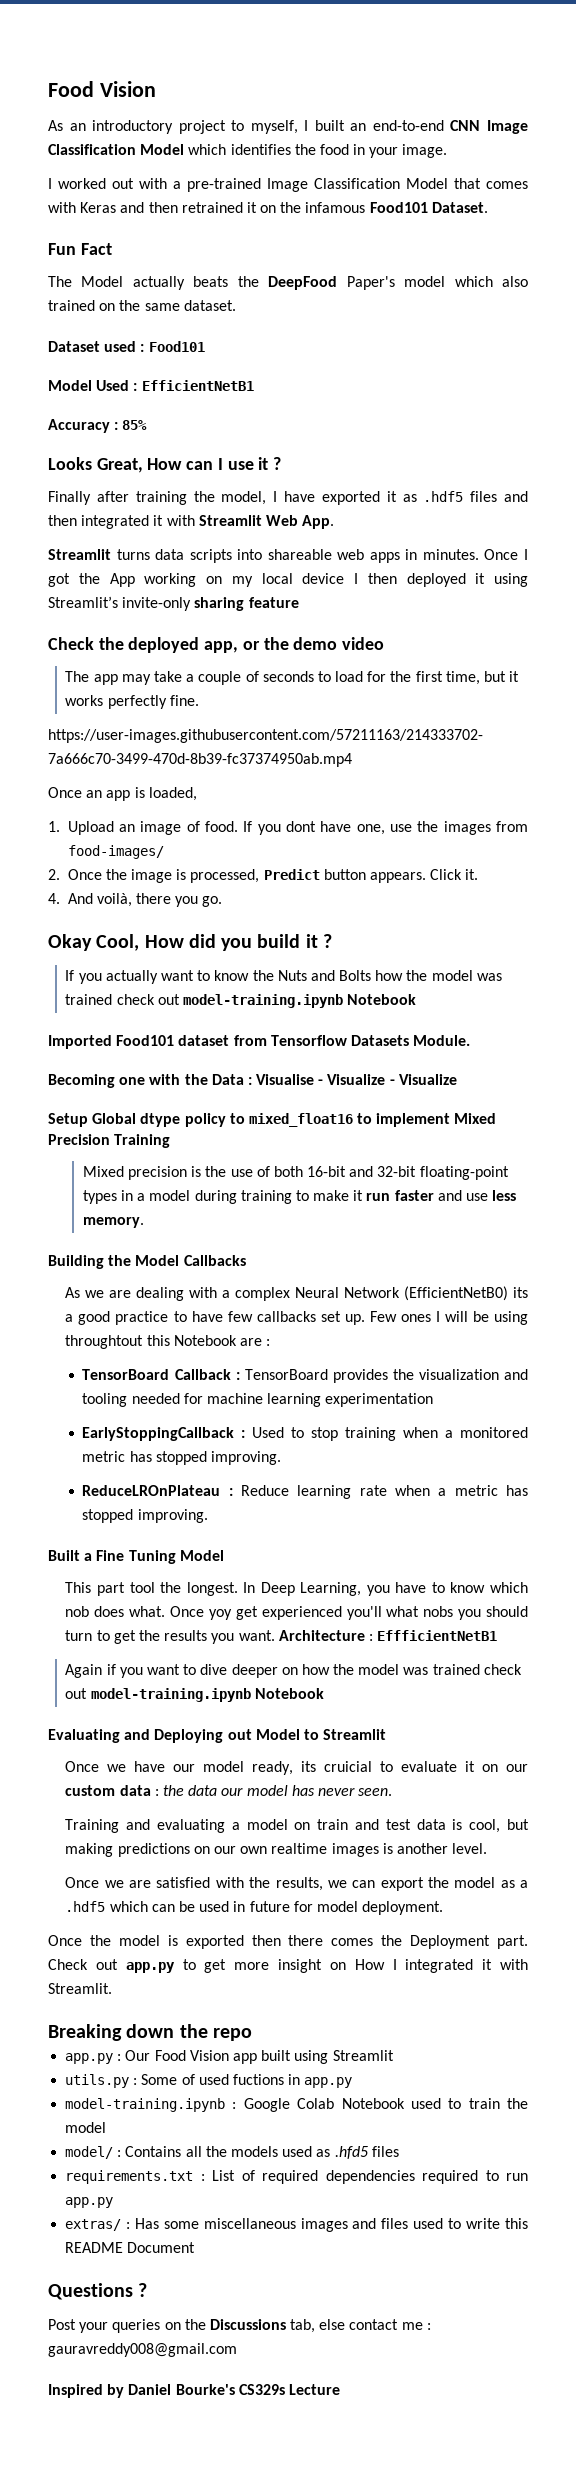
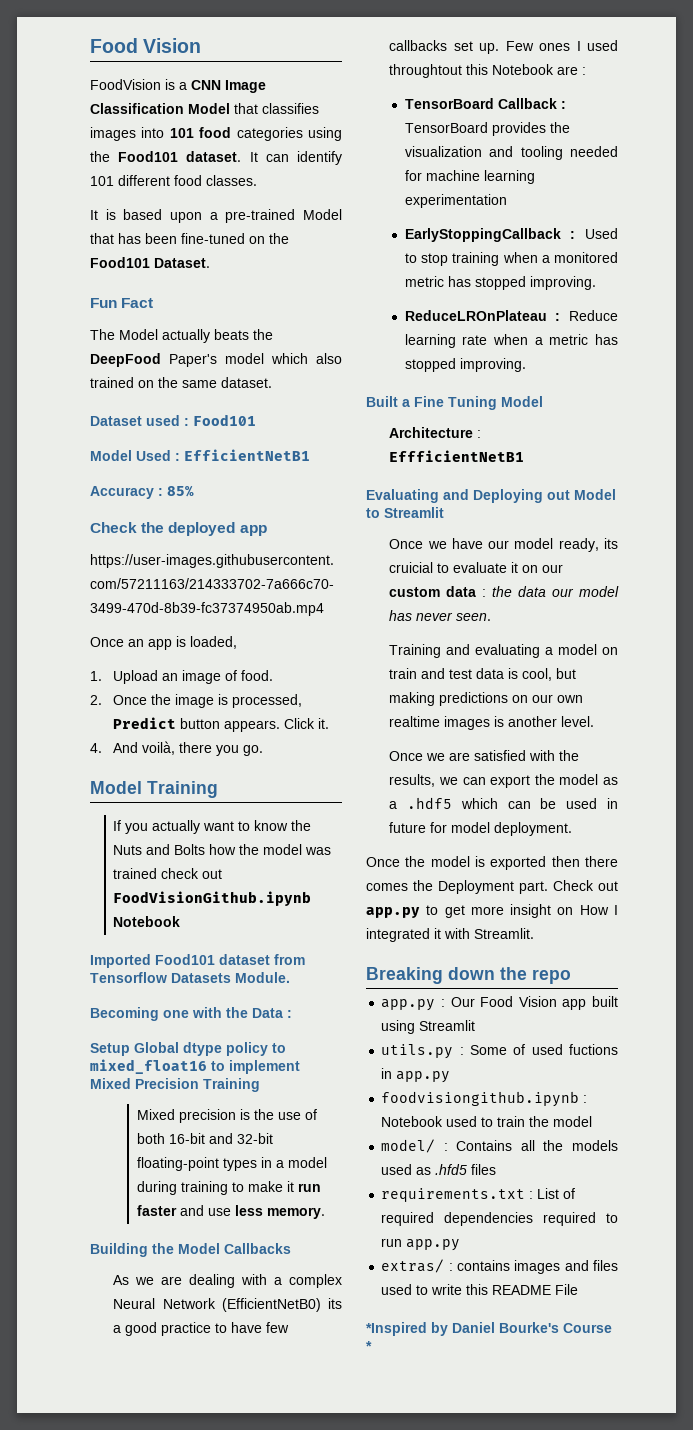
- As an introductory project to myself, I built an end-to-end CNN Image Classification Model which identifies the food in your image.
- I worked out with a pre-trained Image Classification Model that comes with Keras and then retrained it on the infamous Food101 Dataset.
+ FoodVision is a CNN Image Classification Model that classifies images into 101 food categories using the Food101 dataset. It can identify 101 different food classes.
+ It is based upon a pre-trained Model that has been fine-tuned on the Food101 Dataset.
- Looks Great, How can I use it ?
- Finally after training the model, I have exported it as .hdf5 files and then integrated it with Streamlit Web App.
- Streamlit turns data scripts into shareable web apps in minutes. Once I got the App working on my local device I then deployed it using Streamlit’s invite-only sharing feature
- Check the deployed app, or the demo video
- The app may take a couple of seconds to load for the first time, but it works perfectly fine.
+ Check the deployed app
- If you dont have one, use the images from food-images/
- Okay Cool, How did you build it ?
+ Model Training
- If you actually want to know the Nuts and Bolts how the model was trained check out model-training.ipynb Notebook
+ If you actually want to know the Nuts and Bolts how the model was trained check out FoodVisionGithub.ipynb Notebook
- Becoming one with the Data : Visualise - Visualize - Visualize
+ Becoming one with the Data :
- Few ones I will be using throughtout this Notebook are :
+ Few ones I used throughtout this Notebook are :
- This part tool the longest. In Deep Learning, you have to know which nob does what. Once yoy get experienced you'll what nobs you should turn to get the results you want. Architecture : EffficientNetB1
- Again if you want to dive deeper on how the model was trained check out model-training.ipynb Notebook
+ Architecture : EffficientNetB1
- model-training.ipynb : Google Colab Notebook used to train the model
+ foodvisiongithub.ipynb : Notebook used to train the model
- extras/ : Has some miscellaneous images and files used to write this README Document
- Questions ?
- Post your queries on the Discussions tab, else contact me : gauravreddy008@gmail.com
- Inspired by Daniel Bourke's CS329s Lecture
+ extras/ : contains images and files used to write this README File
+ *Inspired by Daniel Bourke's Course *

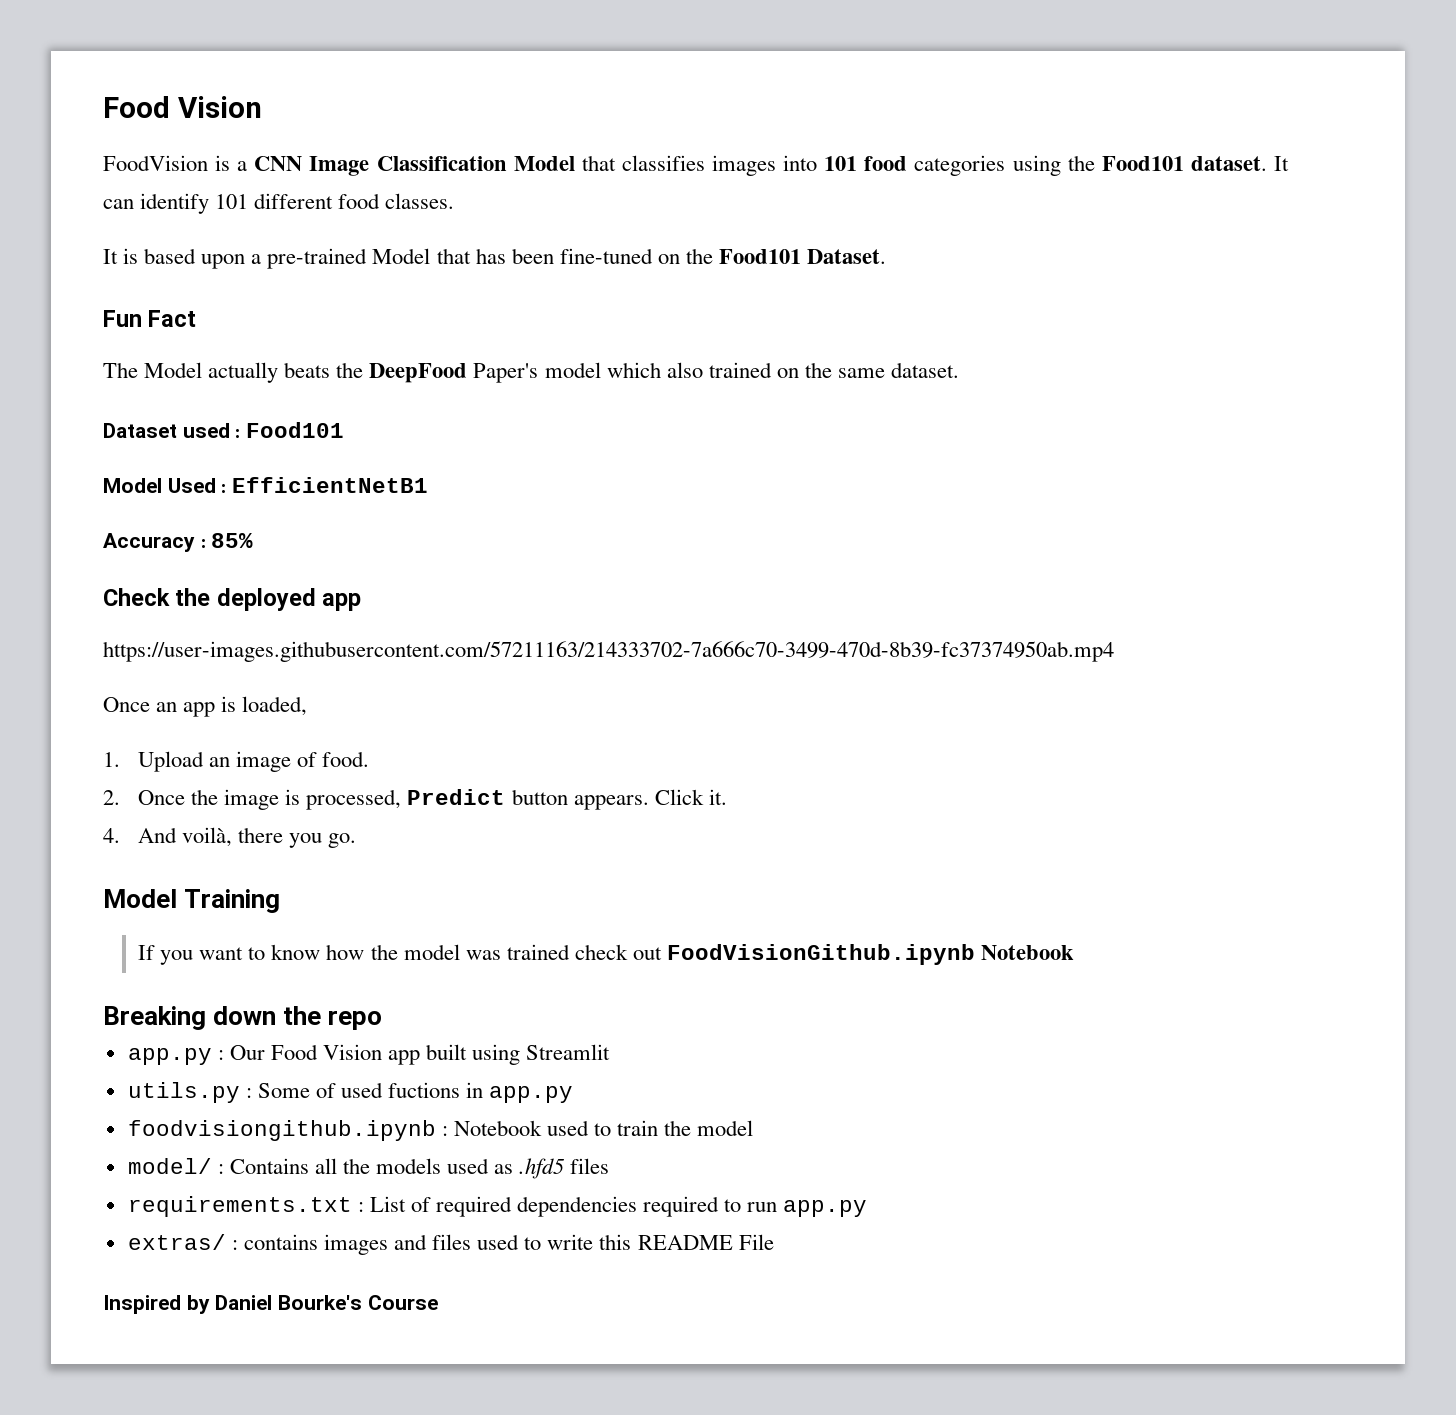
- If you actually want to know the Nuts and Bolts how the model was trained check out FoodVisionGithub.ipynb Notebook
+ If you want to know how the model was trained check out FoodVisionGithub.ipynb Notebook
- Imported Food101 dataset from Tensorflow Datasets Module.
- Becoming one with the Data :
- Setup Global dtype policy to mixed_float16 to implement Mixed Precision Training
- Mixed precision is the use of both 16-bit and 32-bit floating-point types in a model during training to make it run faster and use less memory.
- Building the Model Callbacks
- As we are dealing with a complex Neural Network (EfficientNetB0) its a good practice to have few callbacks set up. Few ones I used throughtout this Notebook are :
- TensorBoard Callback : TensorBoard provides the visualization and tooling needed for machine learning experimentation
- EarlyStoppingCallback : Used to stop training when a monitored metric has stopped improving.
- ReduceLROnPlateau : Reduce learning rate when a metric has stopped improving.
- Built a Fine Tuning Model
- Architecture : EffficientNetB1
- Evaluating and Deploying out Model to Streamlit
- Once we have our model ready, its cruicial to evaluate it on our custom data : the data our model has never seen.
- Training and evaluating a model on train and test data is cool, but making predictions on our own realtime images is another level.
- Once we are satisfied with the results, we can export the model as a .hdf5 which can be used in future for model deployment.
- Once the model is exported then there comes the Deployment part. Check out app.py to get more insight on How I integrated it with Streamlit.
- *Inspired by Daniel Bourke's Course *
+ Inspired by Daniel Bourke's Course

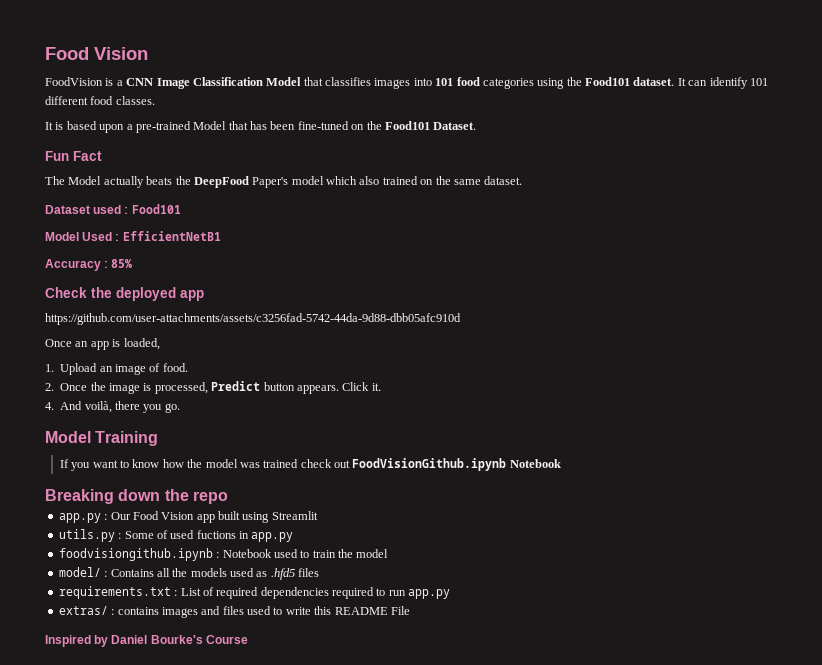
- https://user-images.githubusercontent.com/57211163/214333702-7a666c70-3499-470d-8b39-fc37374950ab.mp4
+ https://github.com/user-attachments/assets/c3256fad-5742-44da-9d88-dbb05afc910d

